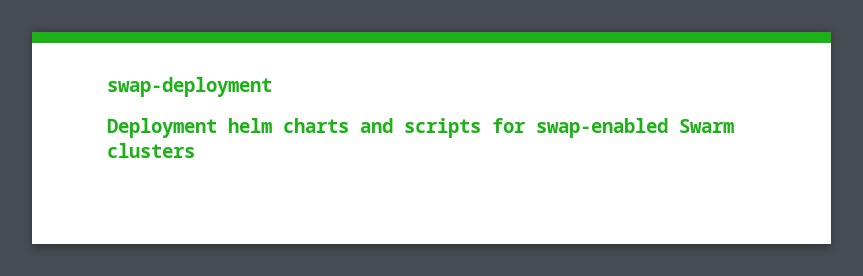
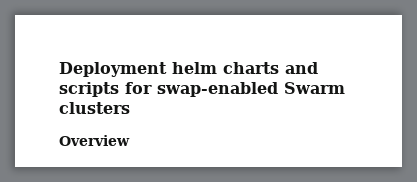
- swap-deployment
+ Overview

